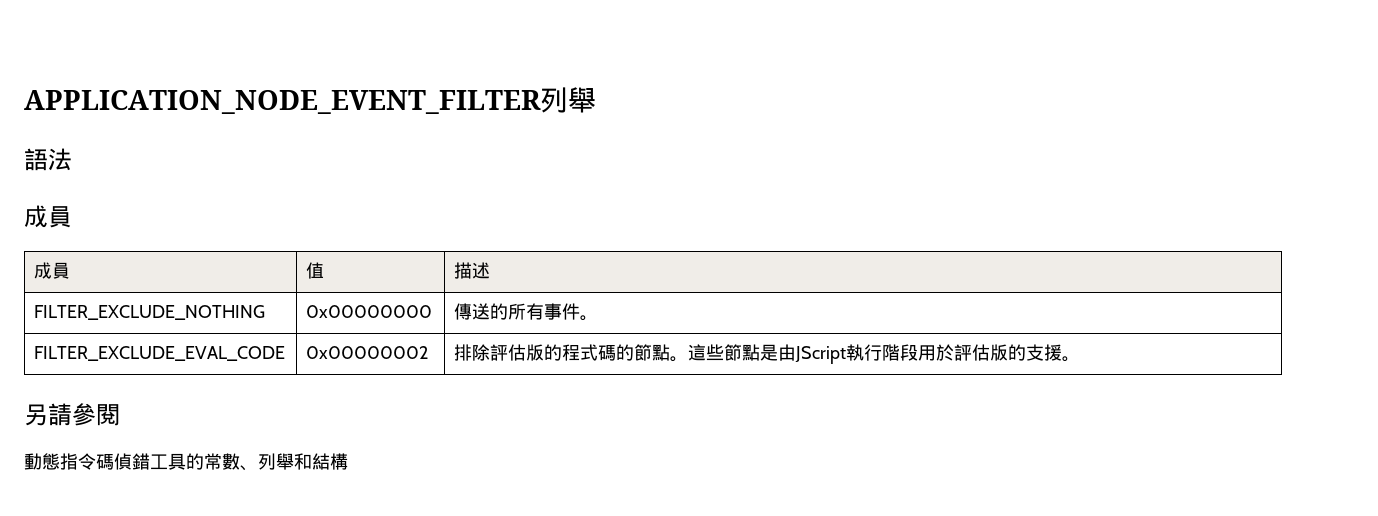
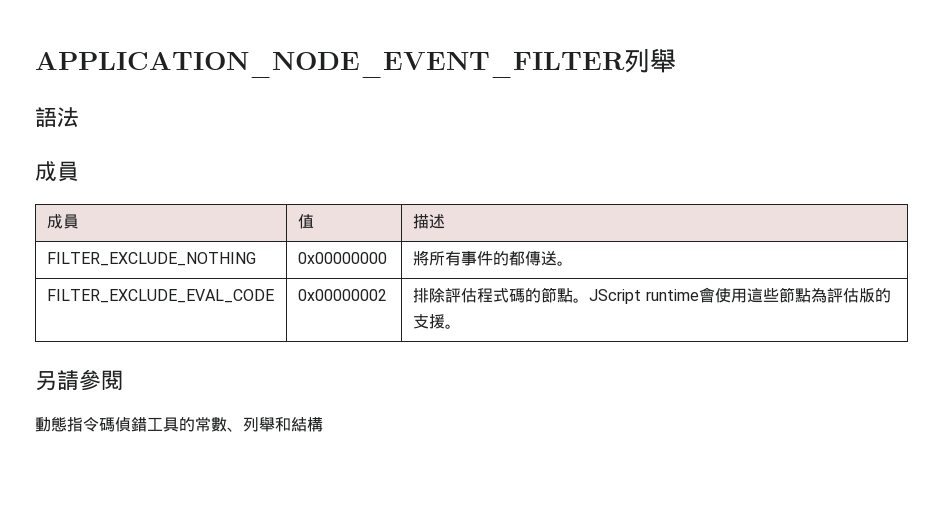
- FILTER_EXCLUDE_NOTHING | 0x00000000 | 傳送的所有事件。
+ FILTER_EXCLUDE_NOTHING | 0x00000000 | 將所有事件的都傳送。
- FILTER_EXCLUDE_EVAL_CODE | 0x00000002 | 排除評估版的程式碼的節點。這些節點是由JScript執行階段用於評估版的支援。
+ FILTER_EXCLUDE_EVAL_CODE | 0x00000002 | 排除評估程式碼的節點。JScript runtime會使用這些節點為評估版的支援。

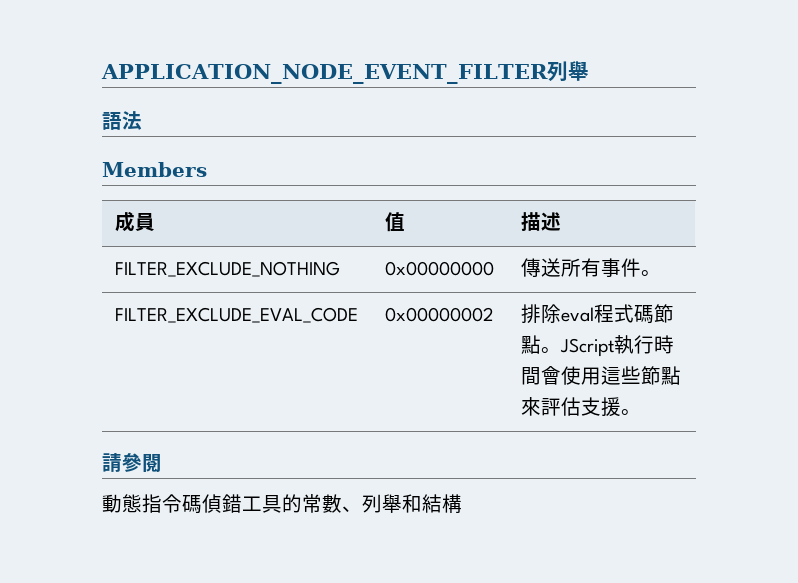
  語法
- 成員
+ Members
- FILTER_EXCLUDE_NOTHING | 0x00000000 | 將所有事件的都傳送。
+ FILTER_EXCLUDE_NOTHING | 0x00000000 | 傳送所有事件。
- FILTER_EXCLUDE_EVAL_CODE | 0x00000002 | 排除評估程式碼的節點。JScript runtime會使用這些節點為評估版的支援。
+ FILTER_EXCLUDE_EVAL_CODE | 0x00000002 | 排除eval程式碼節點。JScript執行時間會使用這些節點來評估支援。
- 另請參閱
+ 請參閱

